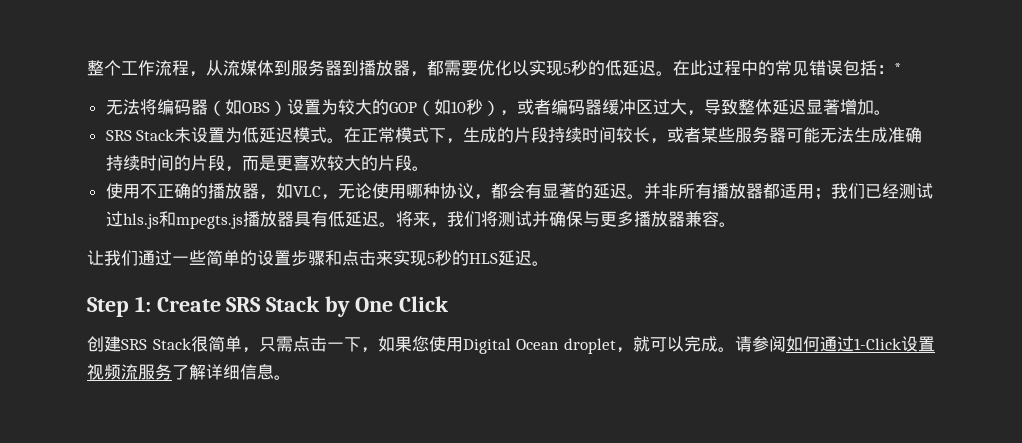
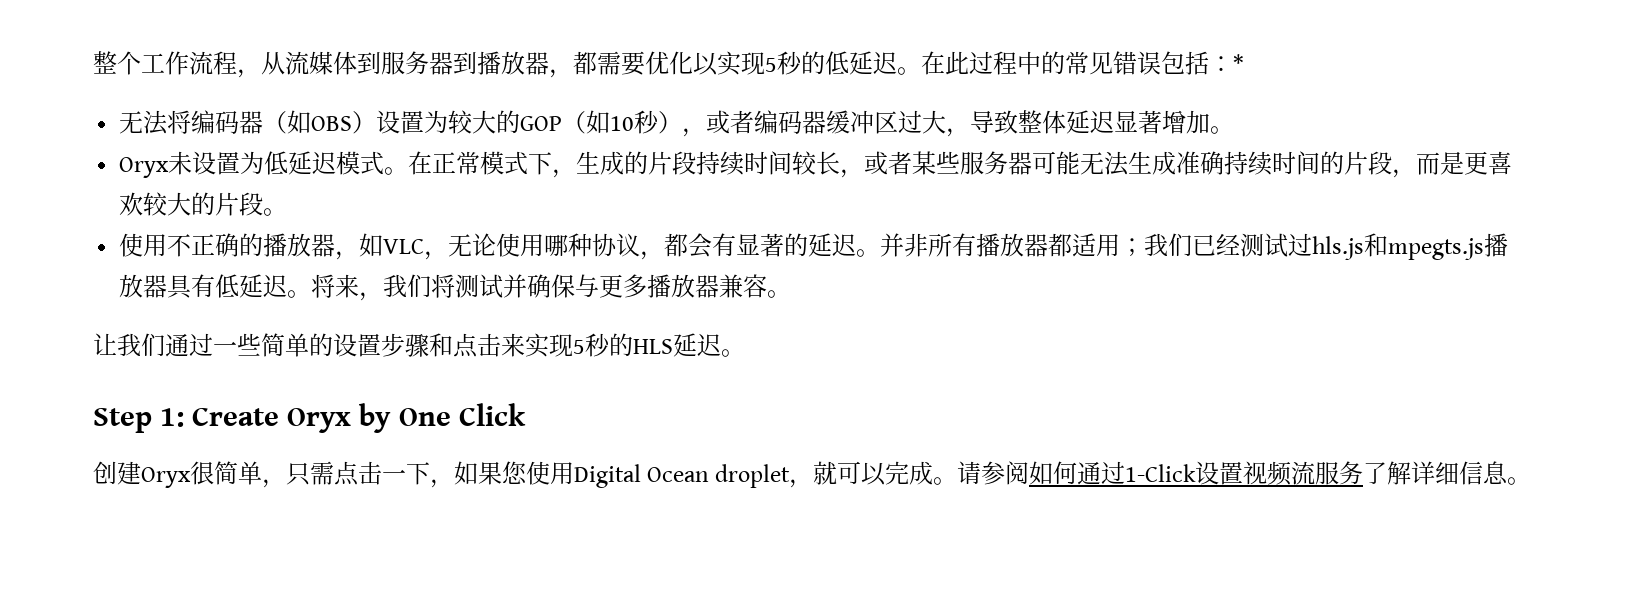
- SRS Stack未设置为低延迟模式。
+ Oryx未设置为低延迟模式。
- Step 1: Create SRS Stack by One Click
+ Step 1: Create Oryx by One Click
- 创建SRS Stack很简单，只需点击一下，如果您使用Digital Ocean droplet，就可以完成。
+ 创建Oryx很简单，只需点击一下，如果您使用Digital Ocean droplet，就可以完成。

